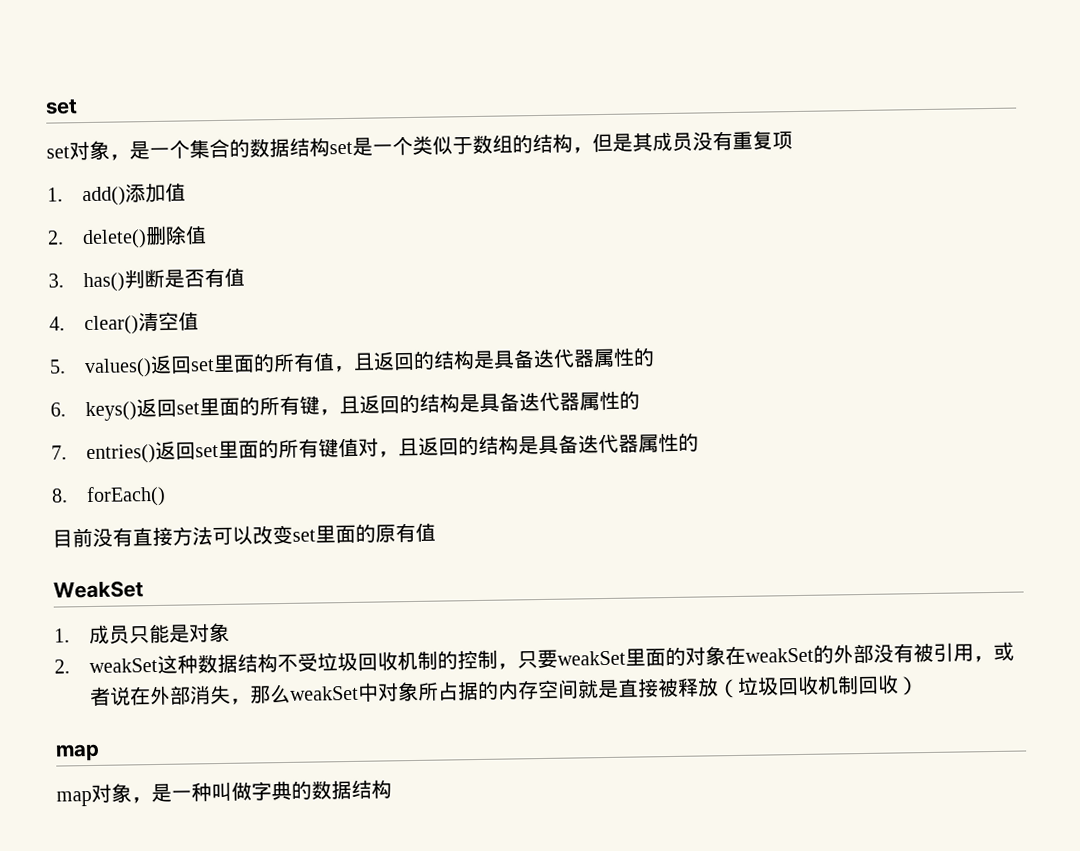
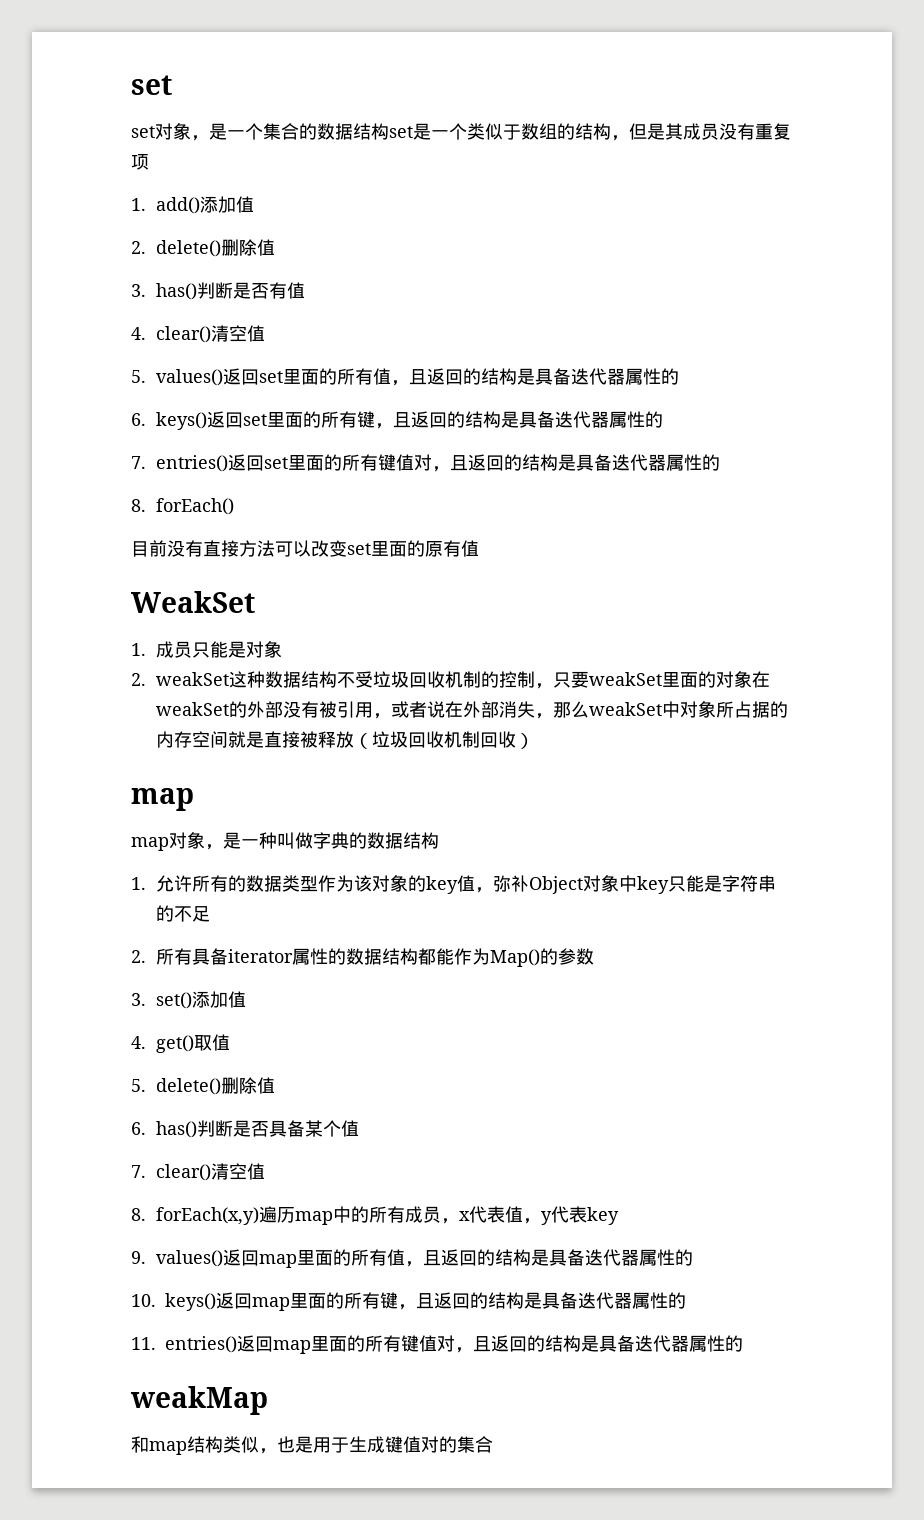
+ 1.允许所有的数据类型作为该对象的key值，弥补Object对象中key只能是字符串的不足
+ 2.所有具备iterator属性的数据结构都能作为Map()的参数
+ 3. set()添加值
+ 4. get()取值
+ 5. delete()删除值
+ 6. has()判断是否具备某个值
+ 7. clear()清空值
+ 8. forEach(x,y)遍历map中的所有成员，x代表值，y代表key
+ 9. values()返回map里面的所有值，且返回的结构是具备迭代器属性的
+ 10. keys()返回map里面的所有键，且返回的结构是具备迭代器属性的
+ 11. entries()返回map里面的所有键值对，且返回的结构是具备迭代器属性的
+ weakMap
+ 和map结构类似，也是用于生成键值对的集合

